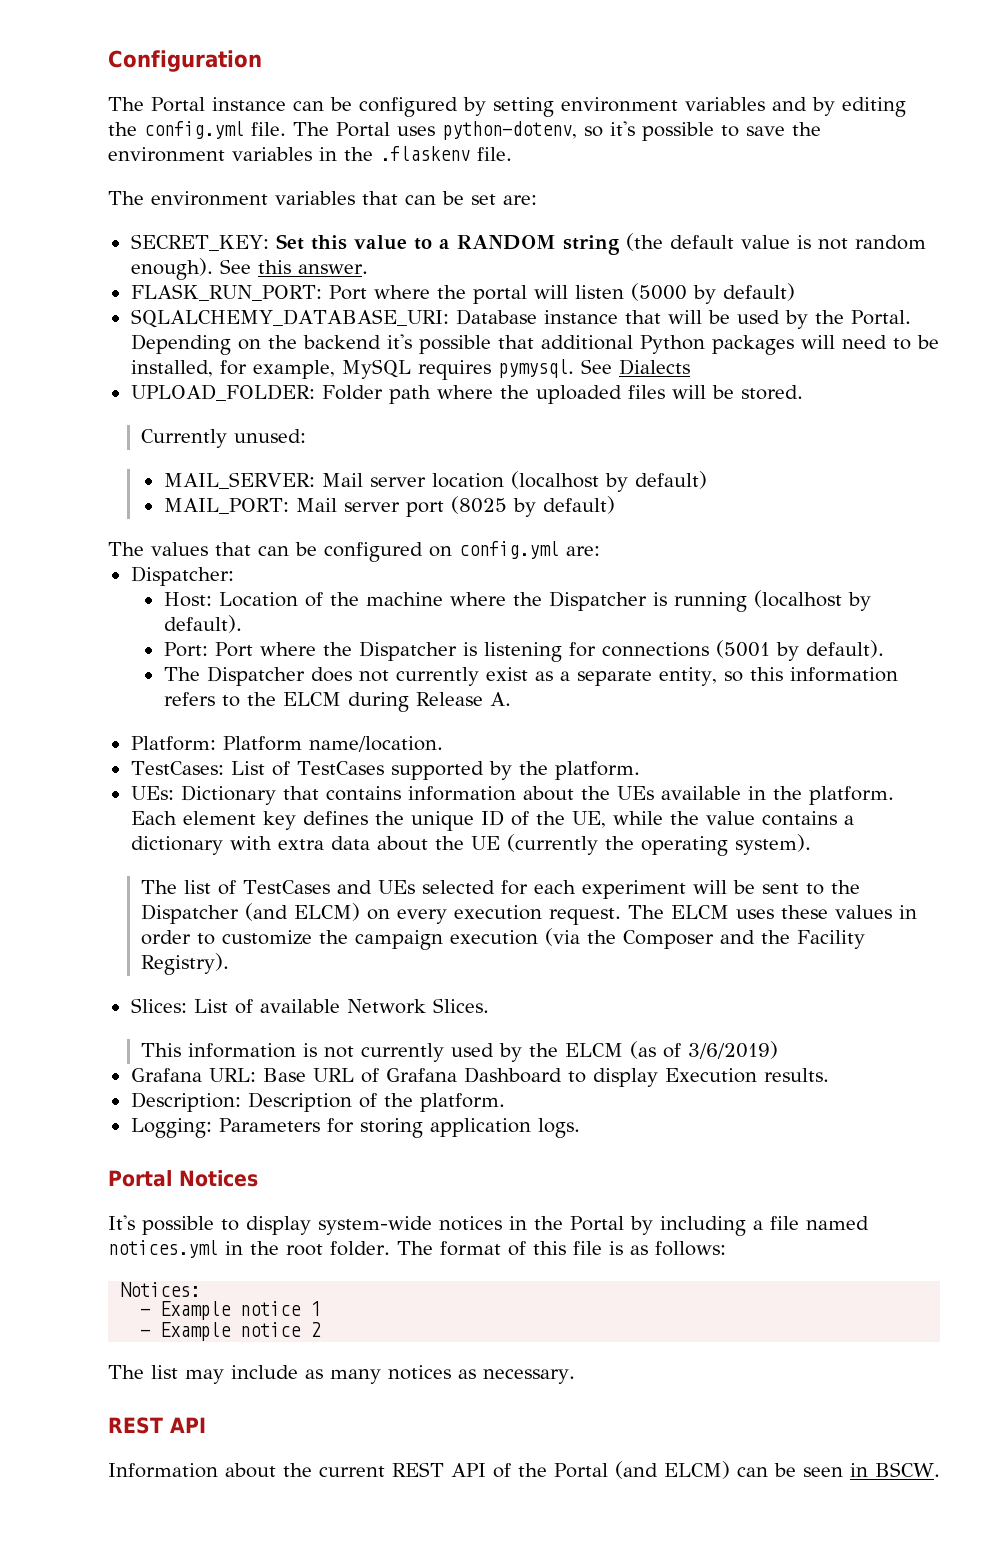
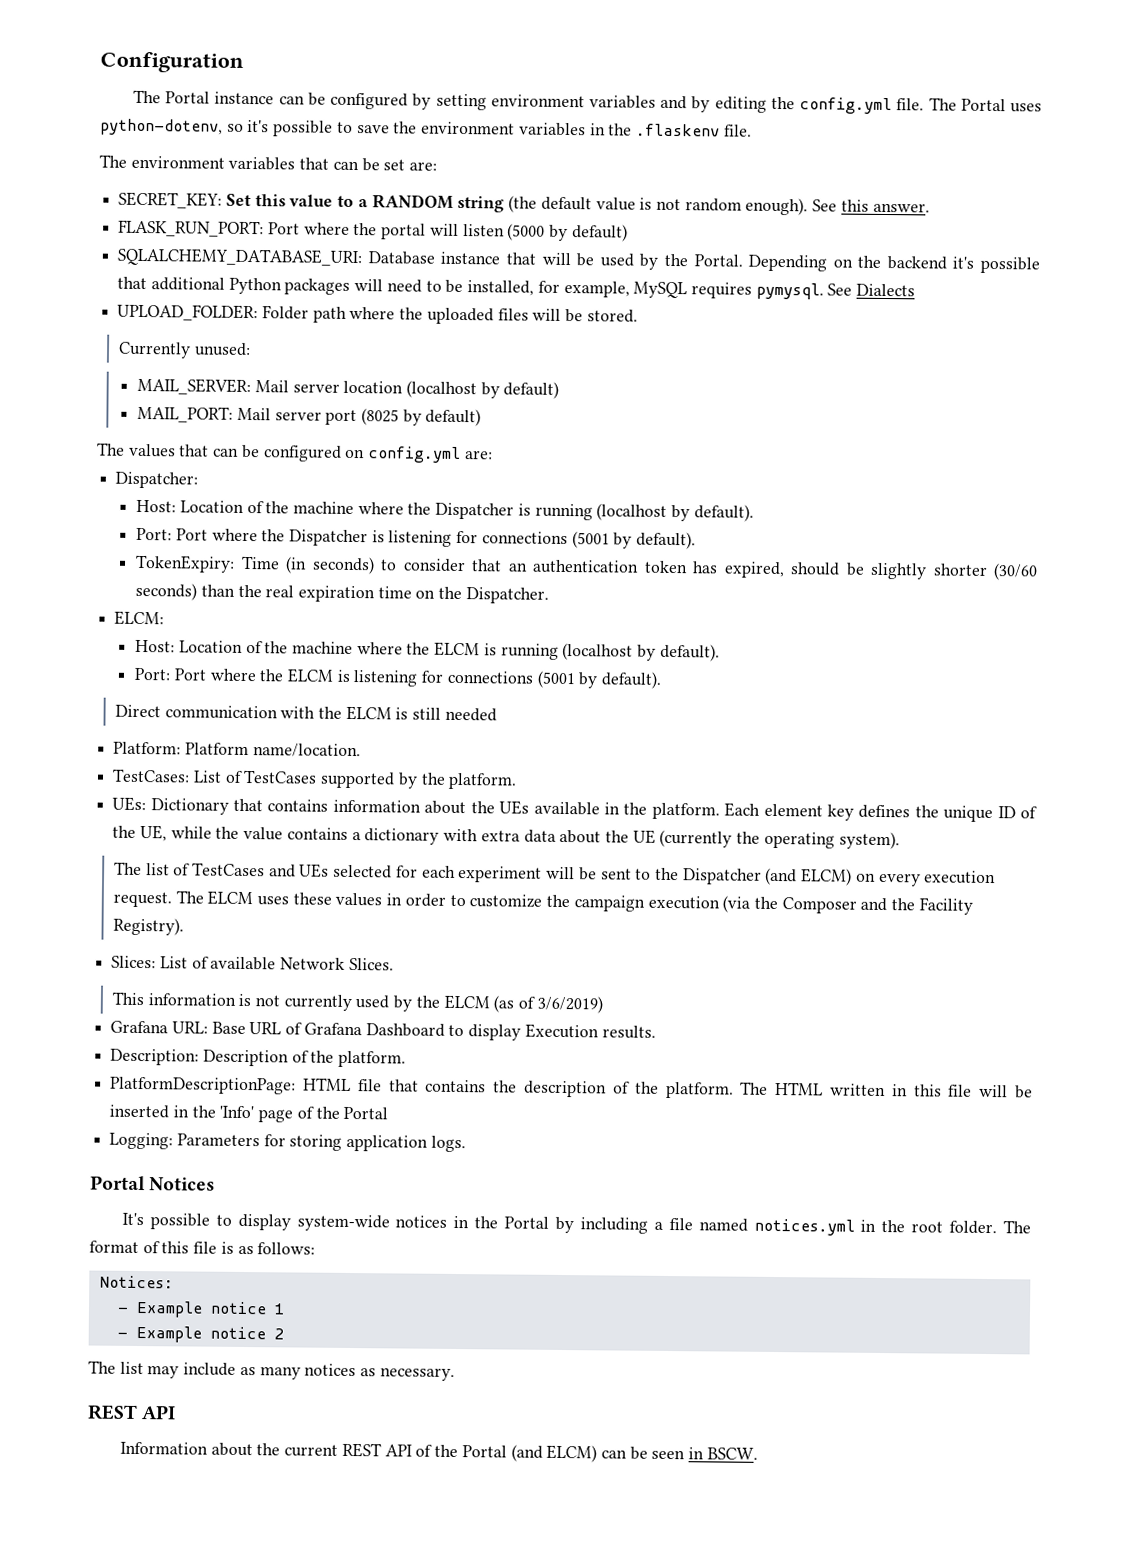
- The Dispatcher does not currently exist as a separate entity, so this information refers to the ELCM during Release A.
+ TokenExpiry: Time (in seconds) to consider that an authentication token has expired, should be slightly shorter (30/60 seconds) than the real expiration time on the Dispatcher.
+ ELCM:
+ Host: Location of the machine where the ELCM is running (localhost by default).
+ Port: Port where the ELCM is listening for connections (5001 by default).
+ Direct communication with the ELCM is still needed
+ PlatformDescriptionPage: HTML file that contains the description of the platform. The HTML written in this file will be inserted in the 'Info' page of the Portal

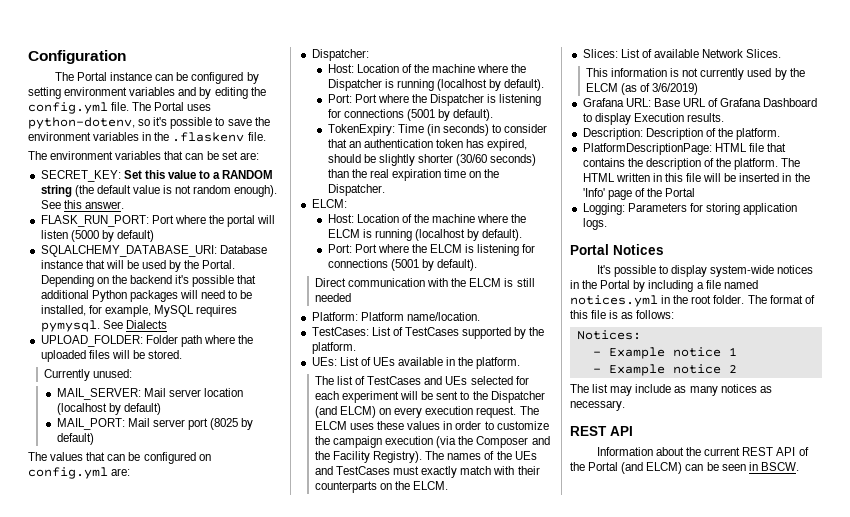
- UEs: Dictionary that contains information about the UEs available in the platform. Each element key defines the unique ID of the UE, while the value contains a dictionary with extra data about the UE (currently the operating system).
+ UEs: List of UEs available in the platform.
+ The names of the UEs and TestCases must exactly match with their counterparts on the ELCM.

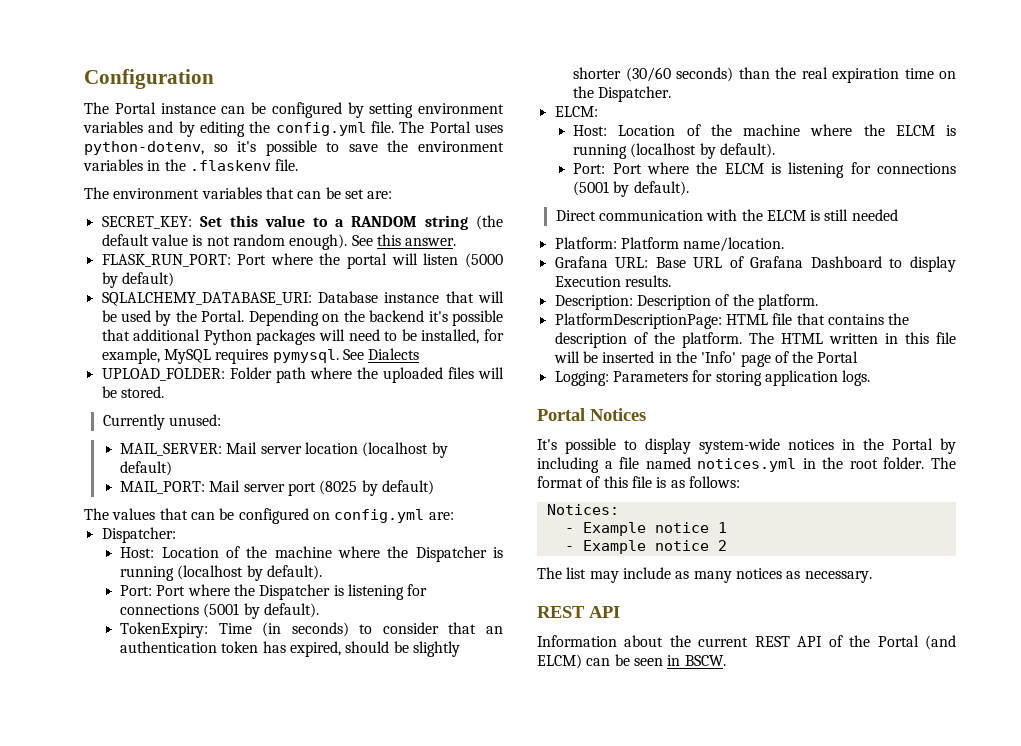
- TestCases: List of TestCases supported by the platform.
- UEs: List of UEs available in the platform.
- The list of TestCases and UEs selected for each experiment will be sent to the Dispatcher (and ELCM) on every execution request. The ELCM uses these values in order to customize the campaign execution (via the Composer and the Facility Registry). The names of the UEs and TestCases must exactly match with their counterparts on the ELCM.
- Slices: List of available Network Slices.
- This information is not currently used by the ELCM (as of 3/6/2019)

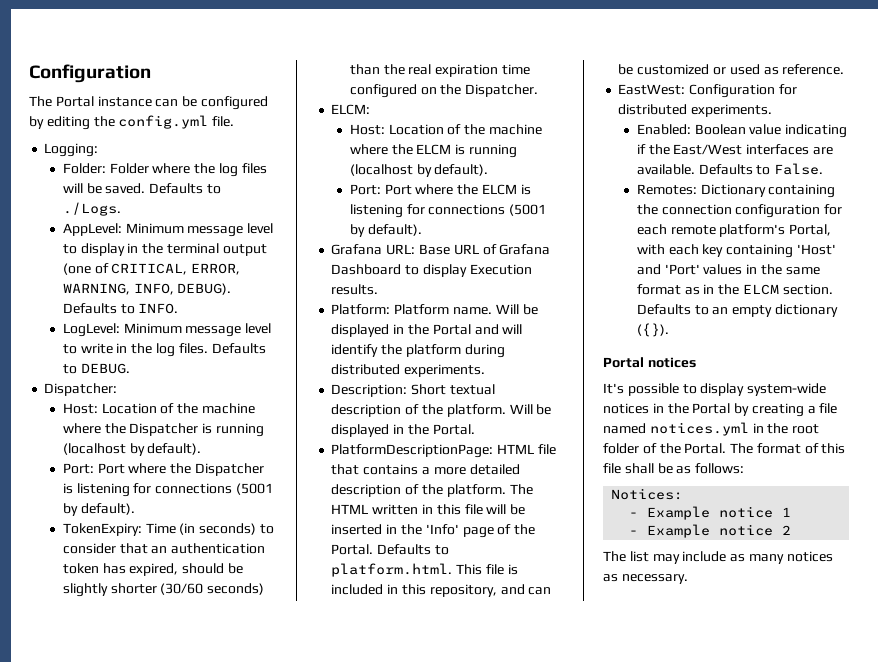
- The Portal instance can be configured by setting environment variables and by editing the config.yml file. The Portal uses python-dotenv, so it's possible to save the environment variables in the .flaskenv file.
- The environment variables that can be set are:
- SECRET_KEY: Set this value to a RANDOM string (the default value is not random enough). See this answer.
- FLASK_RUN_PORT: Port where the portal will listen (5000 by default)
- SQLALCHEMY_DATABASE_URI: Database instance that will be used by the Portal. Depending on the backend it's possible that additional Python packages will need to be installed, for example, MySQL requires pymysql. See Dialects
- UPLOAD_FOLDER: Folder path where the uploaded files will be stored.
- Currently unused:
- MAIL_SERVER: Mail server location (localhost by default)
- MAIL_PORT: Mail server port (8025 by default)
- The values that can be configured on config.yml are:
+ The Portal instance can be configured by editing the config.yml file.
+ Logging:
+ Folder: Folder where the log files will be saved. Defaults to ./Logs.
+ AppLevel: Minimum message level to display in the terminal output (one of CRITICAL, ERROR, WARNING, INFO, DEBUG). Defaults to INFO.
+ LogLevel: Minimum message level to write in the log files. Defaults to DEBUG.
- TokenExpiry: Time (in seconds) to consider that an authentication token has expired, should be slightly shorter (30/60 seconds) than the real expiration time on the Dispatcher.
+ TokenExpiry: Time (in seconds) to consider that an authentication token has expired, should be slightly shorter (30/60 seconds) than the real expiration time configured on the Dispatcher.
- Direct communication with the ELCM is still needed
- Platform: Platform name/location.
- Description: Description of the platform.
+ Platform: Platform name. Will be displayed in the Portal and will identify the platform during distributed experiments.
+ Description: Short textual description of the platform. Will be displayed in the Portal.
- PlatformDescriptionPage: HTML file that contains the description of the platform.
+ PlatformDescriptionPage: HTML file that contains a more detailed description of the platform.
- The HTML written in this file will be inserted in the 'Info' page of the Portal
- Logging: Parameters for storing application logs.
- Portal Notices
+ The HTML written in this file will be inserted in the 'Info' page of the Portal. Defaults to platform.html. This file is included in this repository, and can be customized or used as reference.
+ EastWest: Configuration for distributed experiments.
+ Enabled: Boolean value indicating if the East/West interfaces are available. Defaults to False.
+ Remotes: Dictionary containing the connection configuration for each remote platform's Portal, with each key containing 'Host' and 'Port' values in the same format as in the ELCM section. Defaults to an empty dictionary ({}).
+ Portal notices
- It's possible to display system-wide notices in the Portal by including a file named notices.yml in the root folder.
+ It's possible to display system-wide notices in the Portal by creating a file named notices.yml in the root folder of the Portal.
- The format of this file is as follows:
+ The format of this file shall be as follows:
  The list may include as many notices as necessary.
- REST API
- Information about the current REST API of the Portal (and ELCM) can be seen in BSCW.

